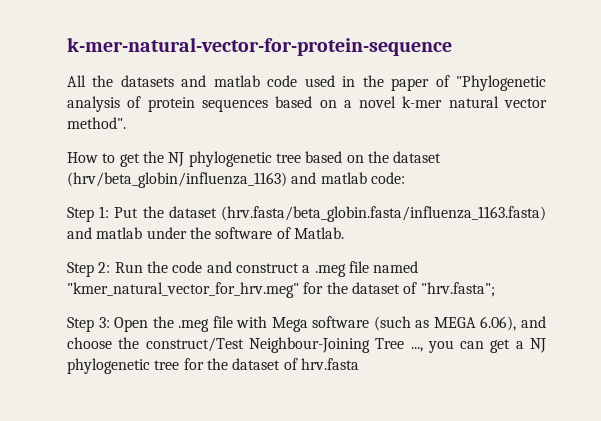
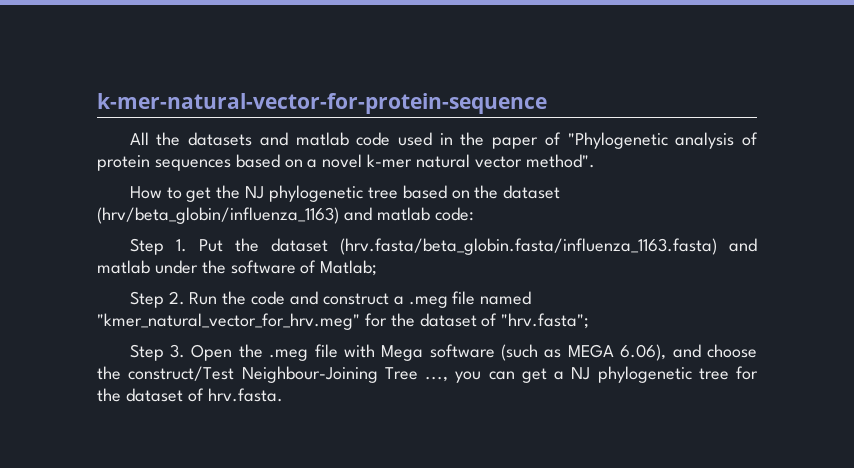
- Step 1: Put the dataset (hrv.fasta/beta_globin.fasta/influenza_1163.fasta) and matlab under the software of Matlab.
- Step 2: Run the code and construct a .meg file named "kmer_natural_vector_for_hrv.meg" for the dataset of "hrv.fasta";
+ Step 1. Put the dataset (hrv.fasta/beta_globin.fasta/influenza_1163.fasta) and matlab under the software of Matlab;
+ Step 2. Run the code and construct a .meg file named "kmer_natural_vector_for_hrv.meg" for the dataset of "hrv.fasta";
- Step 3: Open the .meg file with Mega software (such as MEGA 6.06), and choose the construct/Test Neighbour-Joining Tree ..., you can get a NJ phylogenetic tree for the dataset of hrv.fasta
+ Step 3. Open the .meg file with Mega software (such as MEGA 6.06), and choose the construct/Test Neighbour-Joining Tree ..., you can get a NJ phylogenetic tree for the dataset of hrv.fasta.

